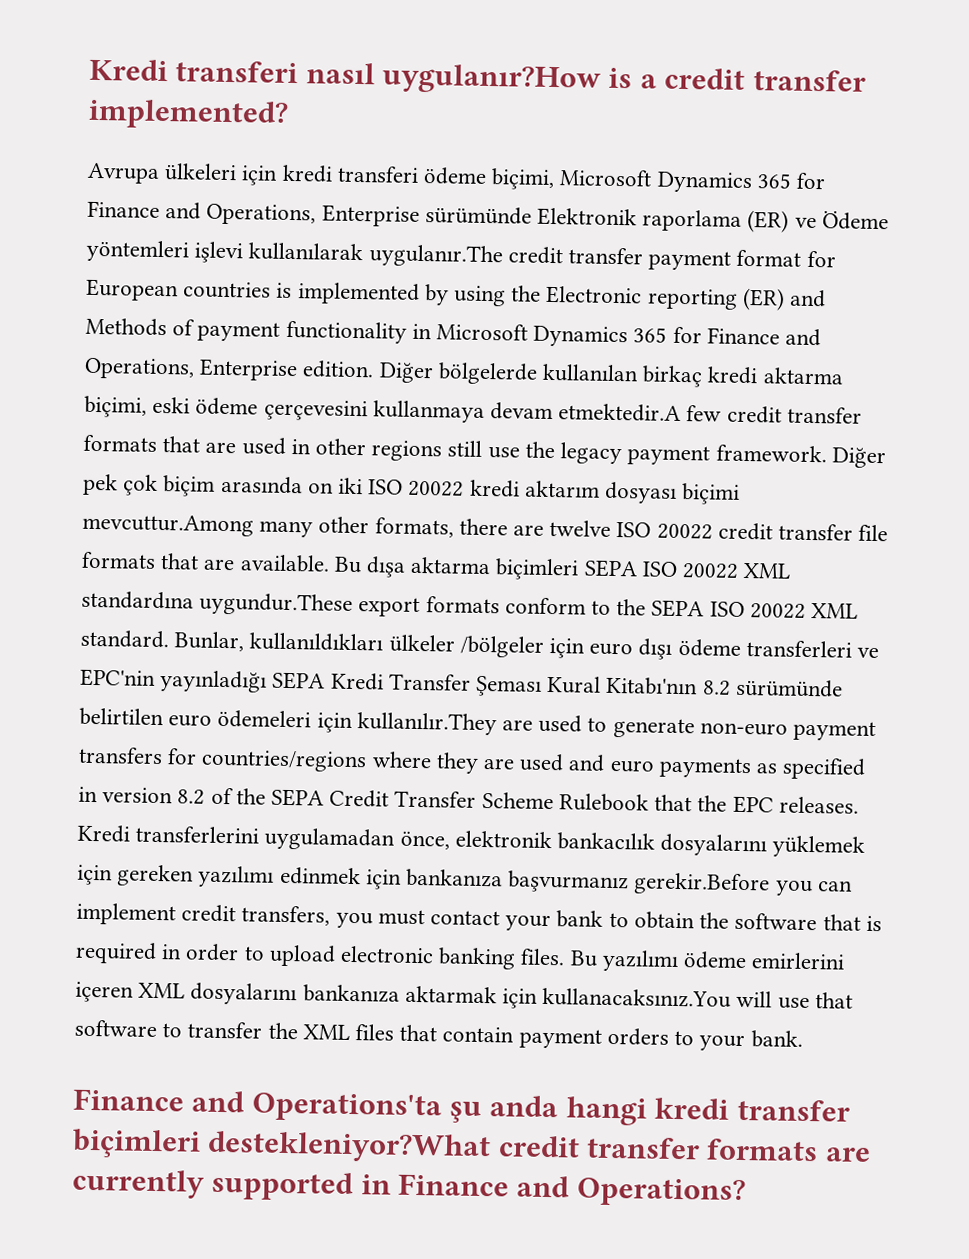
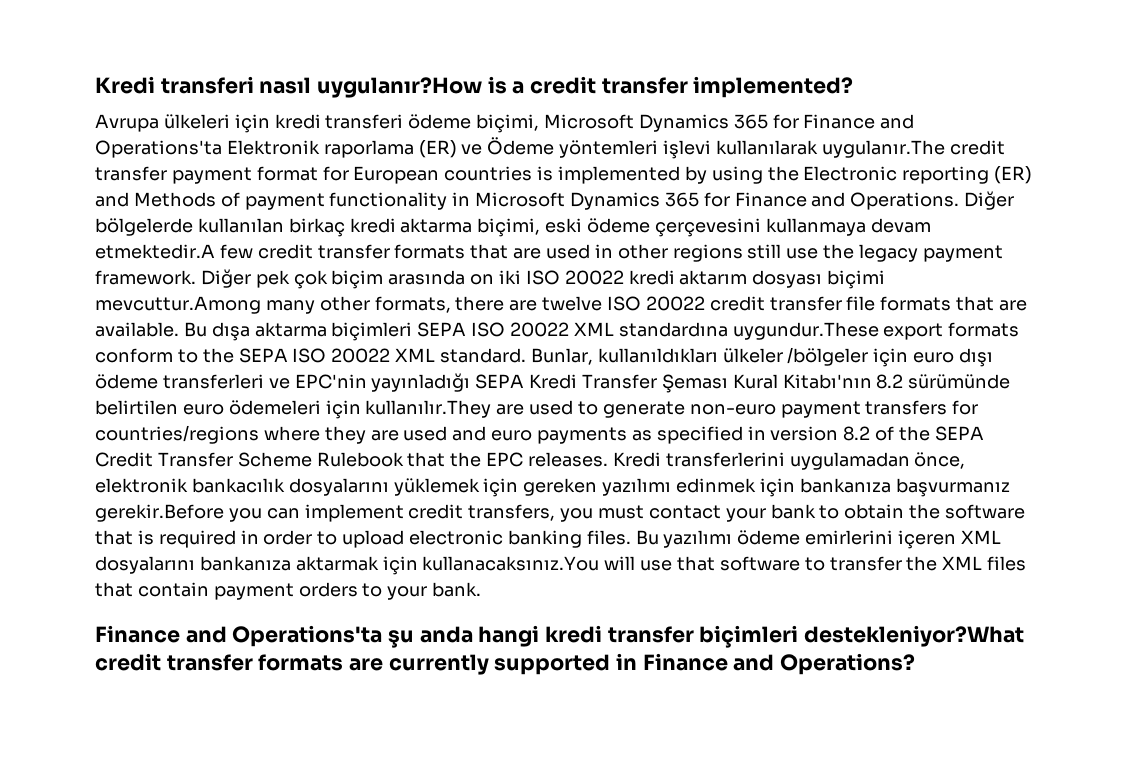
- Avrupa ülkeleri için kredi transferi ödeme biçimi, Microsoft Dynamics 365 for Finance and Operations, Enterprise sürümünde Elektronik raporlama (ER) ve Ödeme yöntemleri işlevi kullanılarak uygulanır.The credit transfer payment format for European countries is implemented by using the Electronic reporting (ER) and Methods of payment functionality in Microsoft Dynamics 365 for Finance and Operations, Enterprise edition.
+ Avrupa ülkeleri için kredi transferi ödeme biçimi, Microsoft Dynamics 365 for Finance and Operations'ta Elektronik raporlama (ER) ve Ödeme yöntemleri işlevi kullanılarak uygulanır.The credit transfer payment format for European countries is implemented by using the Electronic reporting (ER) and Methods of payment functionality in Microsoft Dynamics 365 for Finance and Operations.

